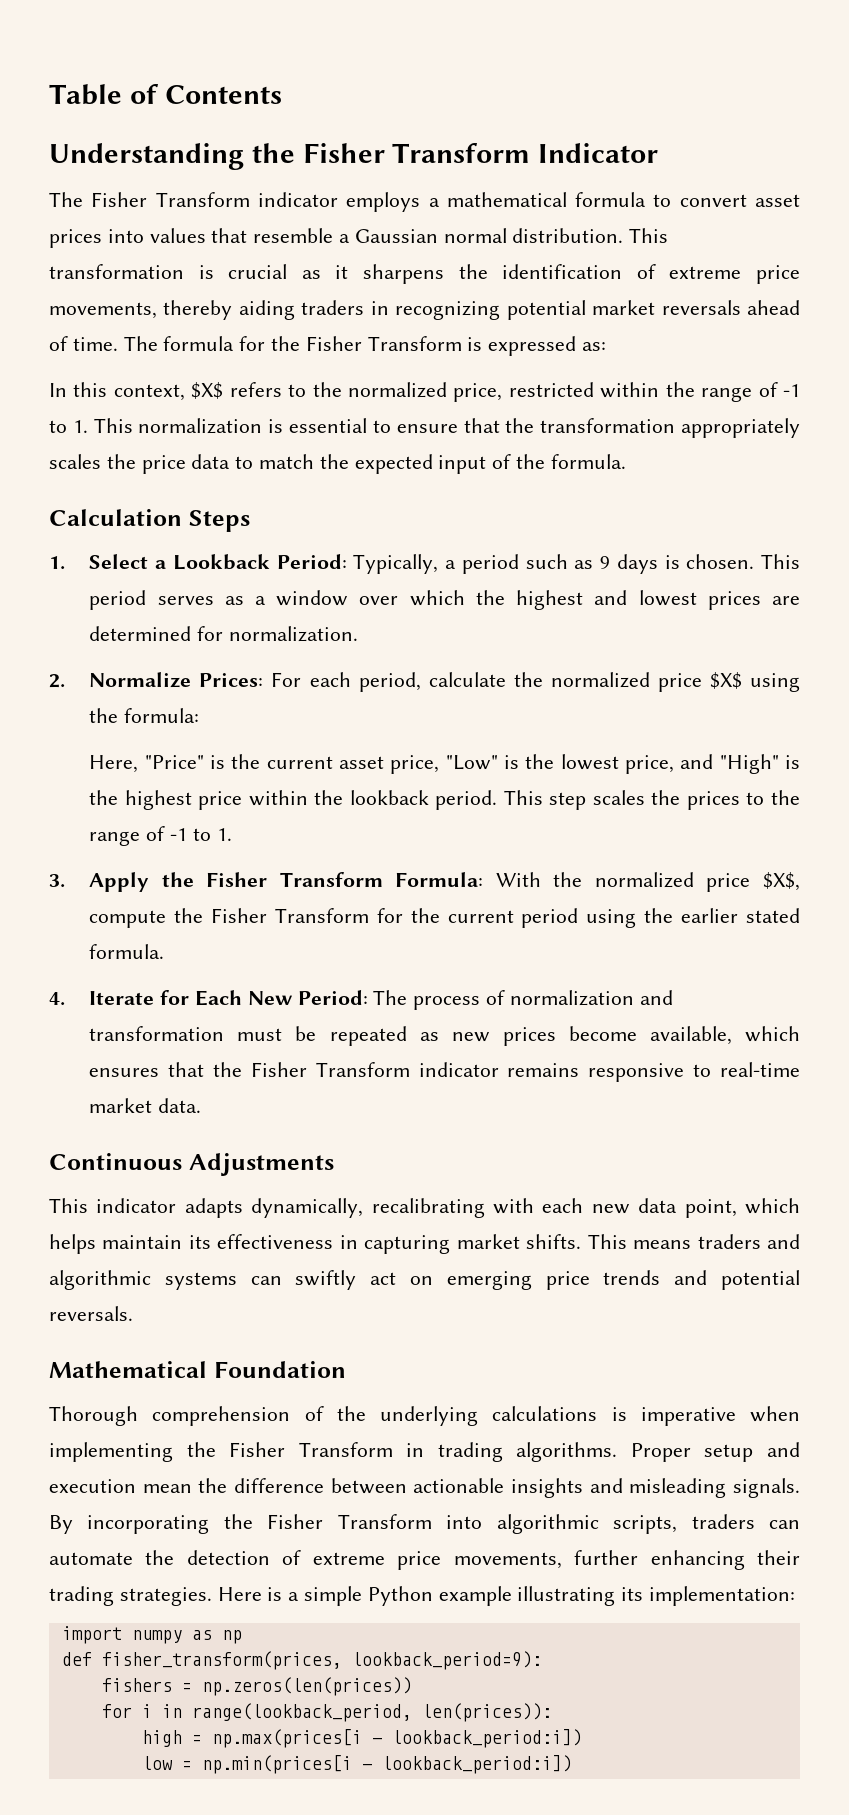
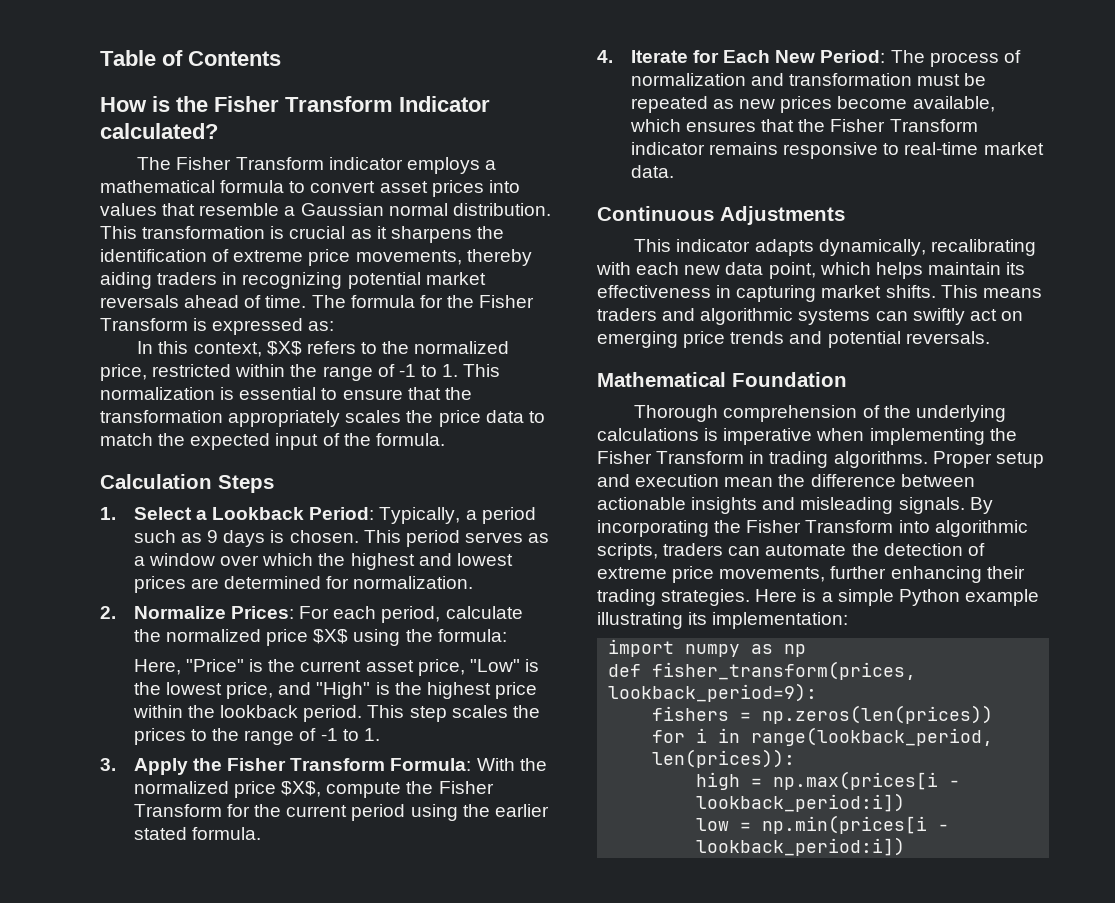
- Understanding the Fisher Transform Indicator
+ How is the Fisher Transform Indicator calculated?

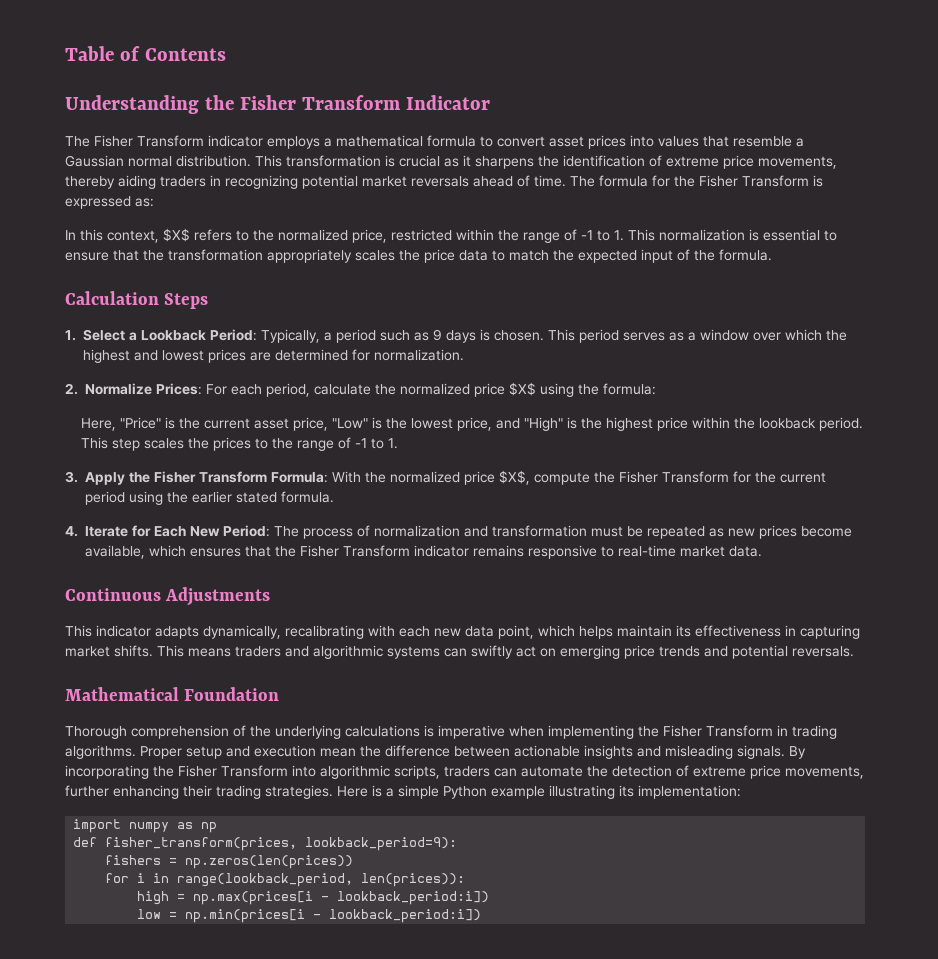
- How is the Fisher Transform Indicator calculated?
+ Understanding the Fisher Transform Indicator

